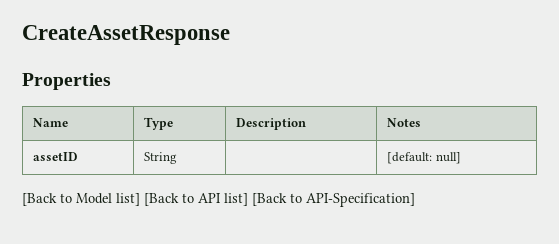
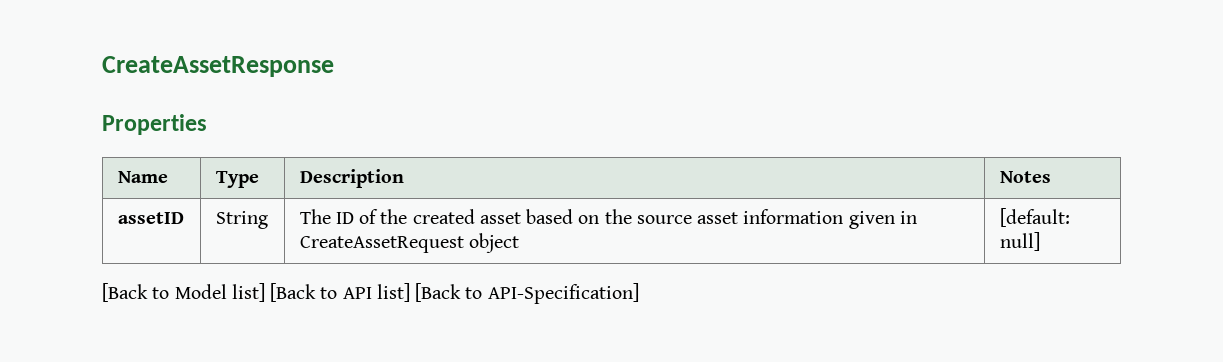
- assetID | String | | [default: null]
+ assetID | String | The ID of the created asset based on the source asset information given in CreateAssetRequest object | [default: null]

